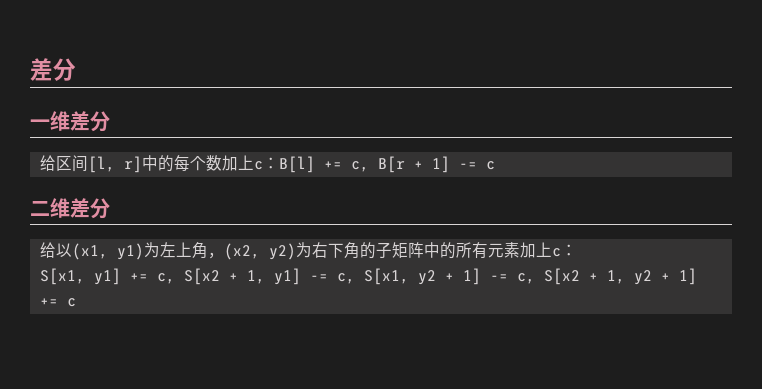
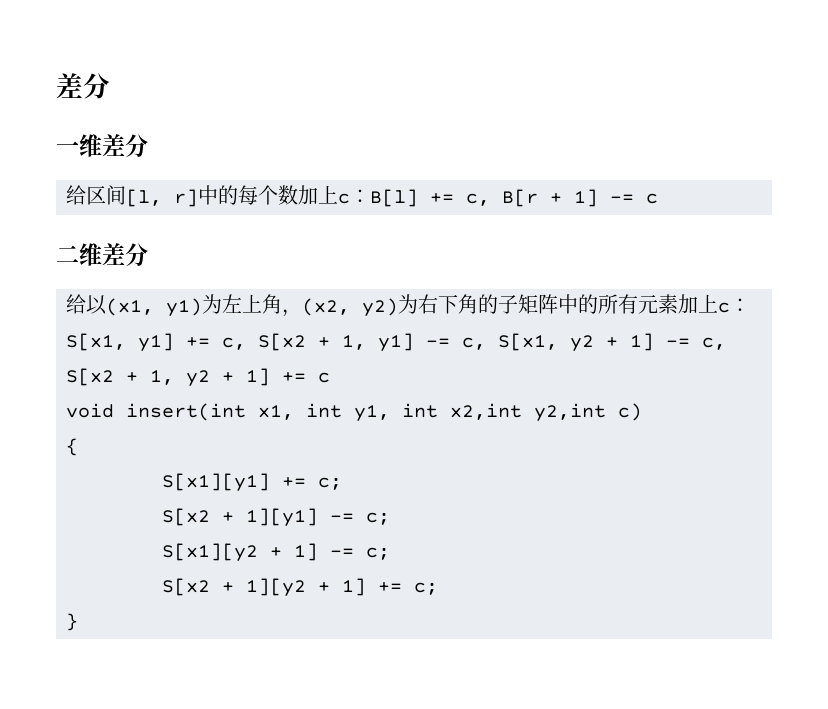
+ void insert(int x1, int y1, int x2,int y2,int c)
+ {
+ S[x1][y1] += c;
+ S[x2 + 1][y1] -= c;
+ S[x1][y2 + 1] -= c;
+ S[x2 + 1][y2 + 1] += c;
+ }

